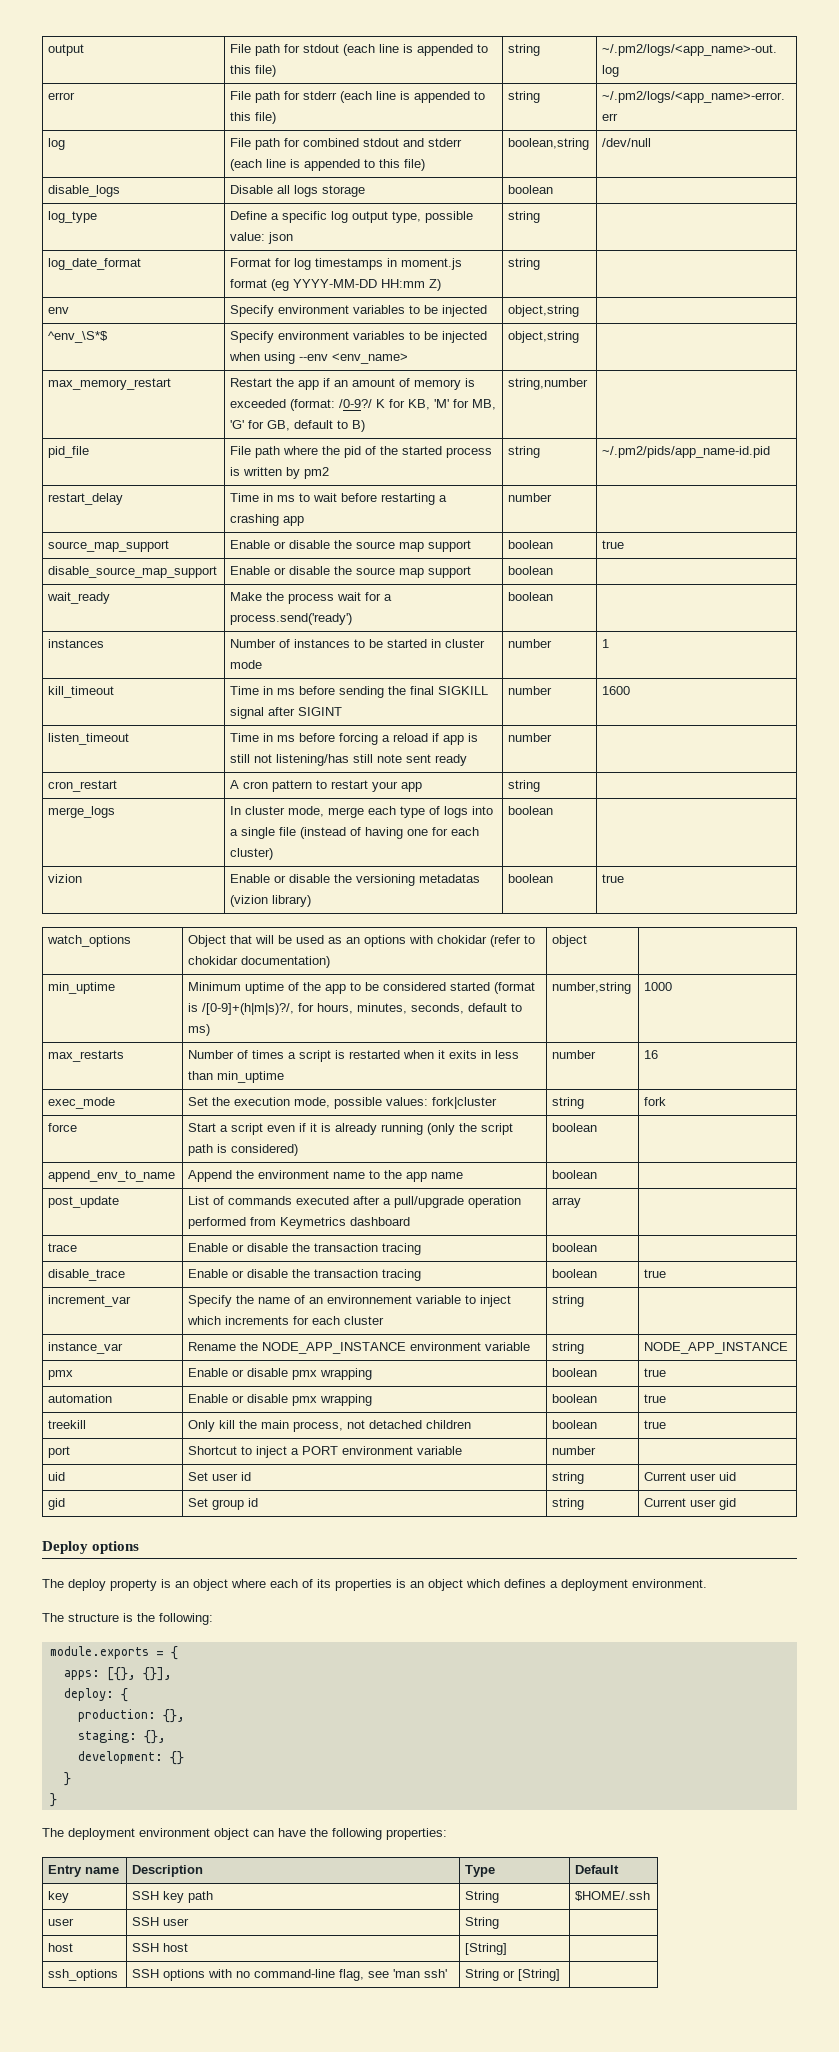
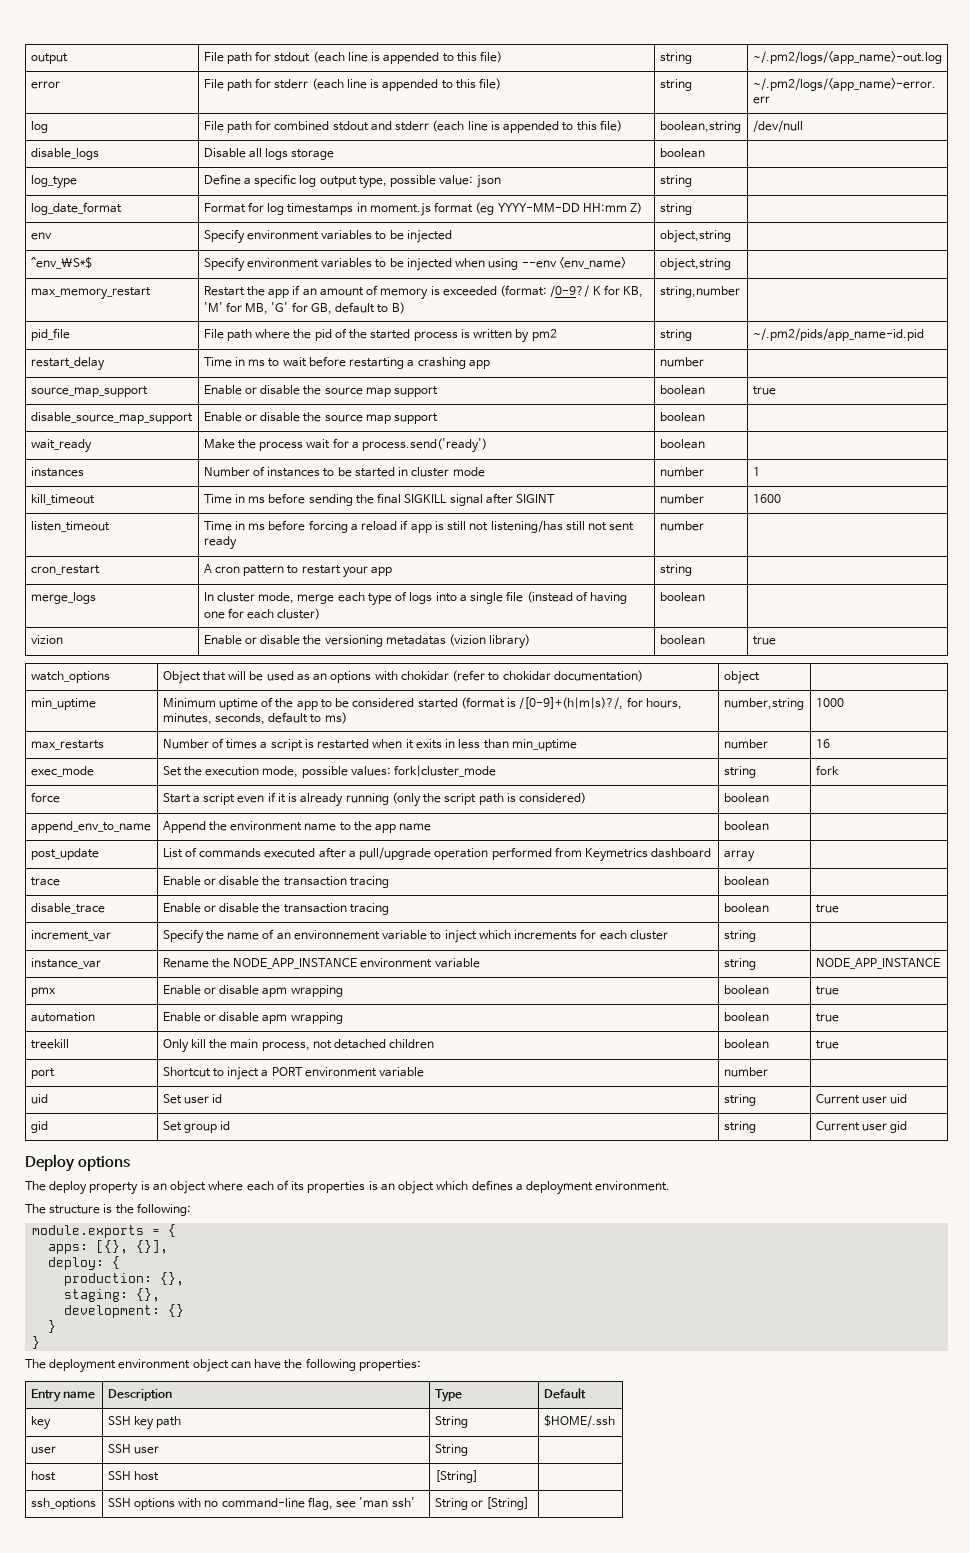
- listen_timeout | Time in ms before forcing a reload if app is still not listening/has still note sent ready | number |
+ listen_timeout | Time in ms before forcing a reload if app is still not listening/has still not sent ready | number |
- exec_mode | Set the execution mode, possible values: fork|cluster | string | fork
+ exec_mode | Set the execution mode, possible values: fork|cluster_mode | string | fork
- pmx | Enable or disable pmx wrapping | boolean | true
+ pmx | Enable or disable apm wrapping | boolean | true
- automation | Enable or disable pmx wrapping | boolean | true
+ automation | Enable or disable apm wrapping | boolean | true

